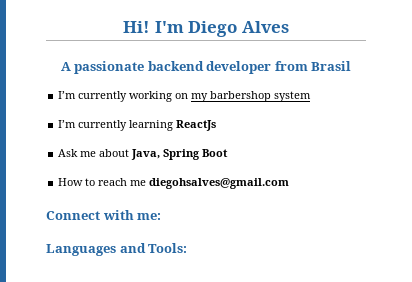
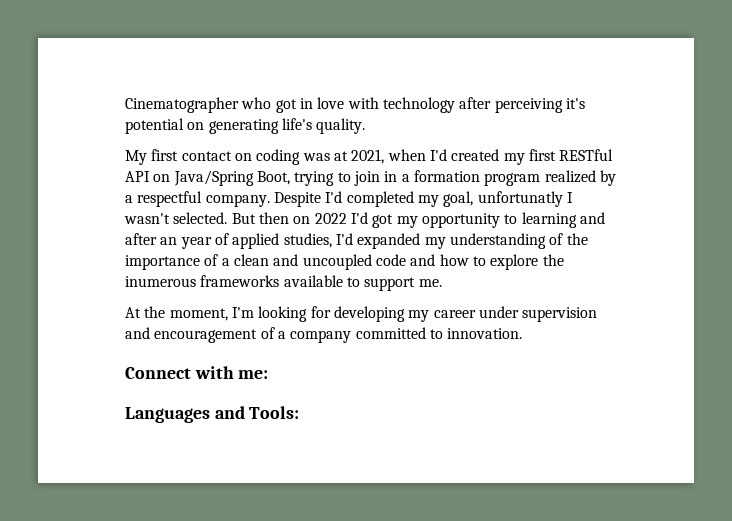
- Hi! I'm Diego Alves
- A passionate backend developer from Brasil
- I’m currently working on my barbershop system
- I’m currently learning ReactJs
- Ask me about Java, Spring Boot
- How to reach me diegohsalves@gmail.com
+ Cinematographer who got in love with technology after perceiving it's potential on generating life's quality.
+ My first contact on coding was at 2021, when I'd created my first RESTful API on Java/Spring Boot, trying to join in a formation program realized by a respectful company. Despite I'd completed my goal, unfortunatly I wasn't selected. But then on 2022 I'd got my opportunity to learning and after an year of applied studies, I'd expanded my understanding of the importance of a clean and uncoupled code and how to explore the inumerous frameworks available to support me.
+ At the moment, I'm looking for developing my career under supervision and encouragement of a company committed to innovation.

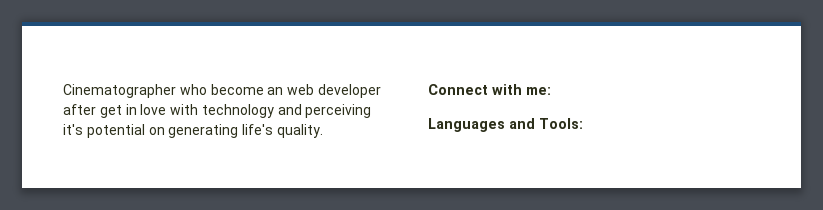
- Cinematographer who got in love with technology after perceiving it's potential on generating life's quality.
+ Cinematographer who become an web developer after get in love with technology and perceiving it's potential on generating life's quality.
- My first contact on coding was at 2021, when I'd created my first RESTful API on Java/Spring Boot, trying to join in a formation program realized by a respectful company. Despite I'd completed my goal, unfortunatly I wasn't selected. But then on 2022 I'd got my opportunity to learning and after an year of applied studies, I'd expanded my understanding of the importance of a clean and uncoupled code and how to explore the inumerous frameworks available to support me.
- At the moment, I'm looking for developing my career under supervision and encouragement of a company committed to innovation.

